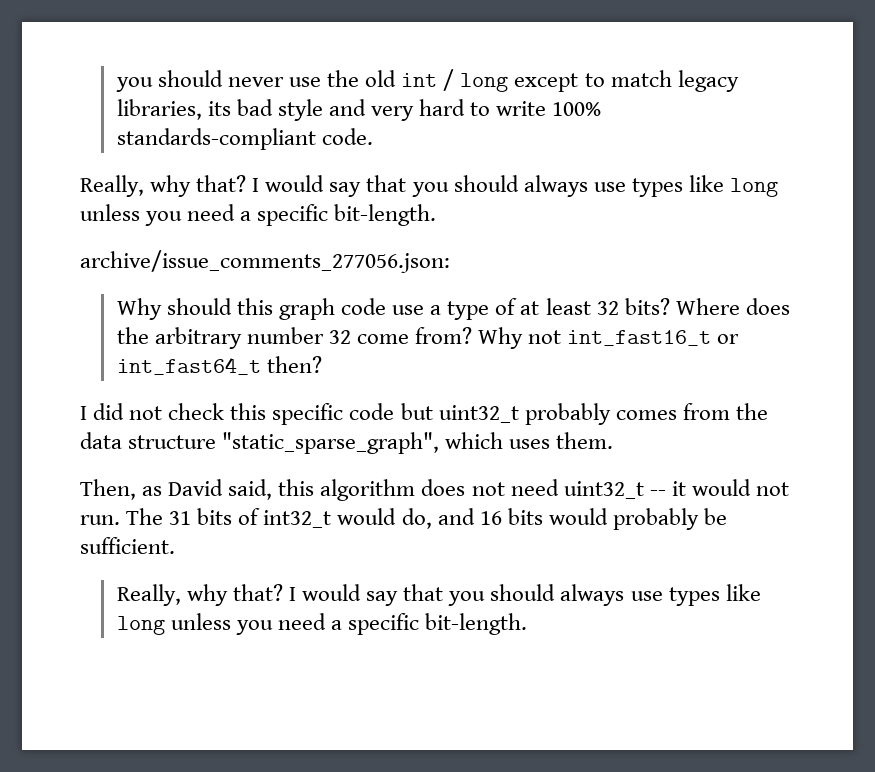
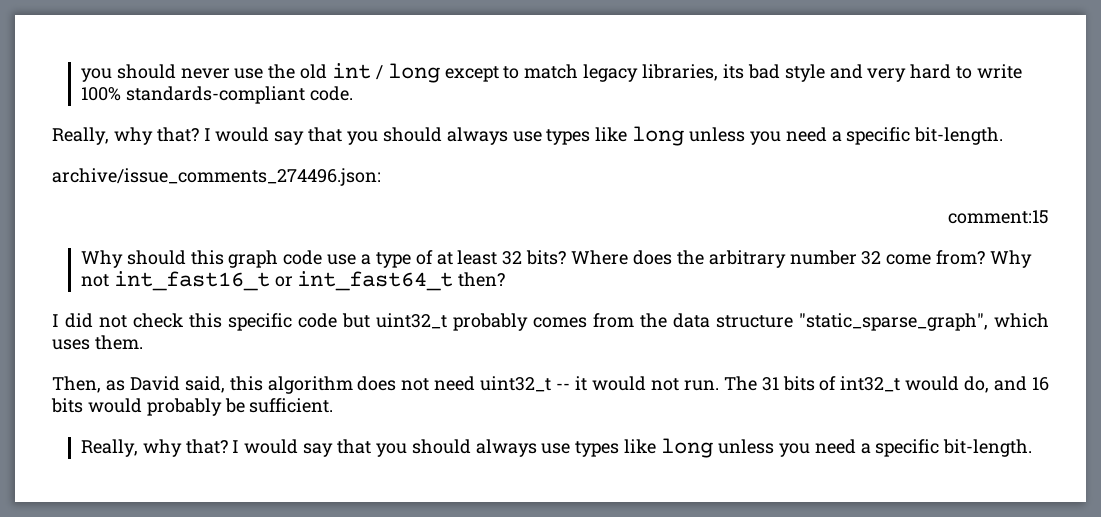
- archive/issue_comments_277056.json:
+ archive/issue_comments_274496.json:
+ comment:15

